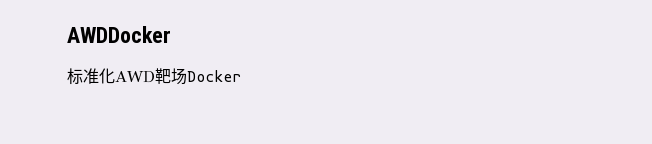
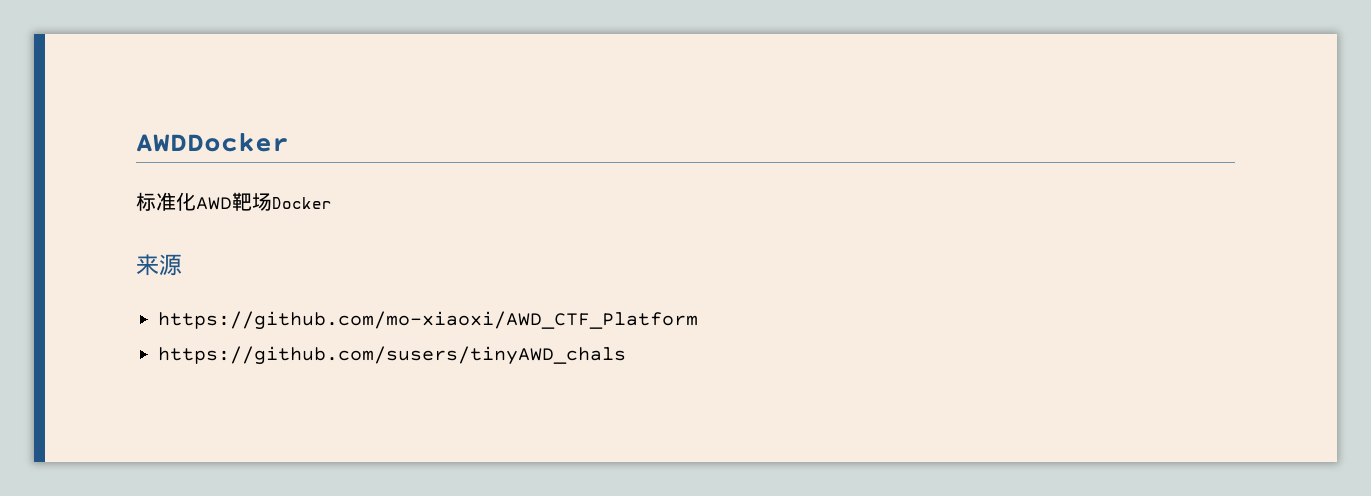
+ 来源
+ https://github.com/mo-xiaoxi/AWD_CTF_Platform
+ https://github.com/susers/tinyAWD_chals

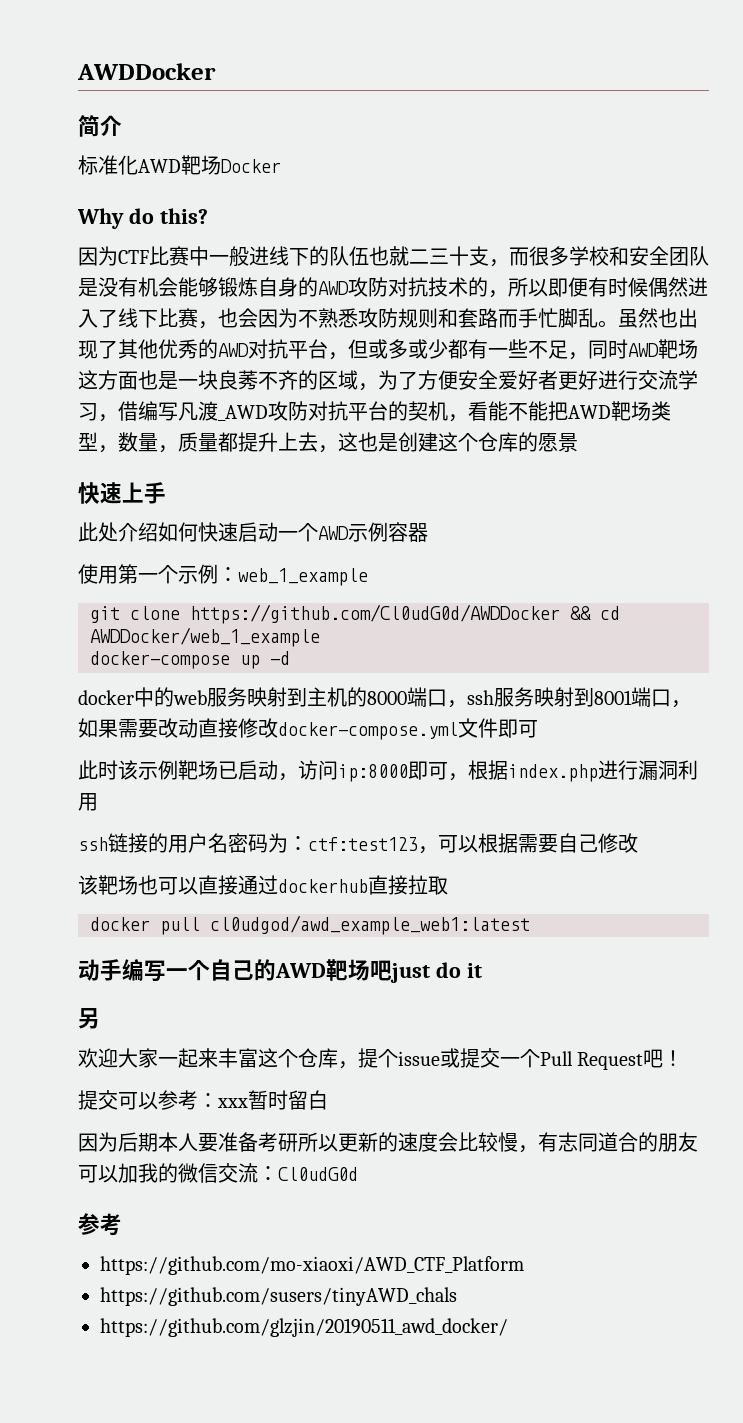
+ 简介
- 来源
+ Why do this?
+ 因为CTF比赛中一般进线下的队伍也就二三十支，而很多学校和安全团队是没有机会能够锻炼自身的AWD攻防对抗技术的，所以即便有时候偶然进入了线下比赛，也会因为不熟悉攻防规则和套路而手忙脚乱。虽然也出现了其他优秀的AWD对抗平台，但或多或少都有一些不足，同时AWD靶场这方面也是一块良莠不齐的区域，为了方便安全爱好者更好进行交流学习，借编写凡渡_AWD攻防对抗平台的契机，看能不能把AWD靶场类型，数量，质量都提升上去，这也是创建这个仓库的愿景
+ 快速上手
+ 此处介绍如何快速启动一个AWD示例容器
+ 使用第一个示例：web_1_example
+ git clone https://github.com/Cl0udG0d/AWDDocker && cd AWDDocker/web_1_example
+ docker-compose up -d
+ docker中的web服务映射到主机的8000端口，ssh服务映射到8001端口，如果需要改动直接修改docker-compose.yml文件即可
+ 此时该示例靶场已启动，访问ip:8000即可，根据index.php进行漏洞利用
+ ssh链接的用户名密码为：ctf:test123，可以根据需要自己修改
+ 该靶场也可以直接通过dockerhub直接拉取
+ docker pull cl0udgod/awd_example_web1:latest
+ 动手编写一个自己的AWD靶场吧just do it
+ 另
+ 欢迎大家一起来丰富这个仓库，提个issue或提交一个Pull Request吧！
+ 提交可以参考：xxx暂时留白
+ 因为后期本人要准备考研所以更新的速度会比较慢，有志同道合的朋友可以加我的微信交流：Cl0udG0d
+ 参考
+ https://github.com/glzjin/20190511_awd_docker/

